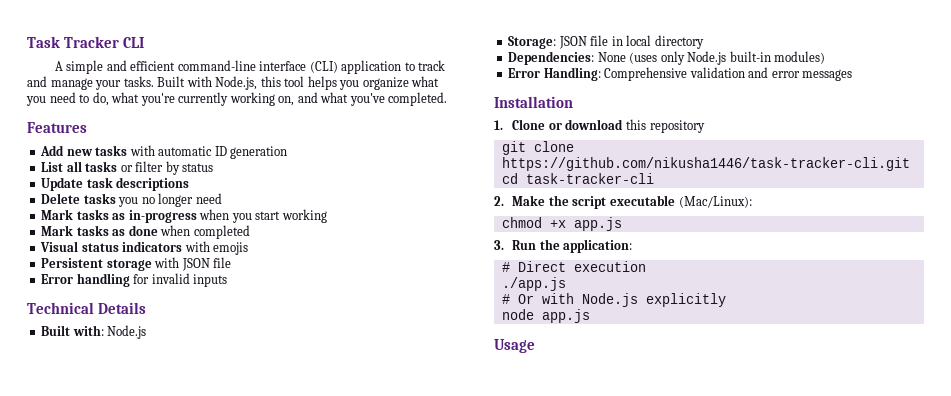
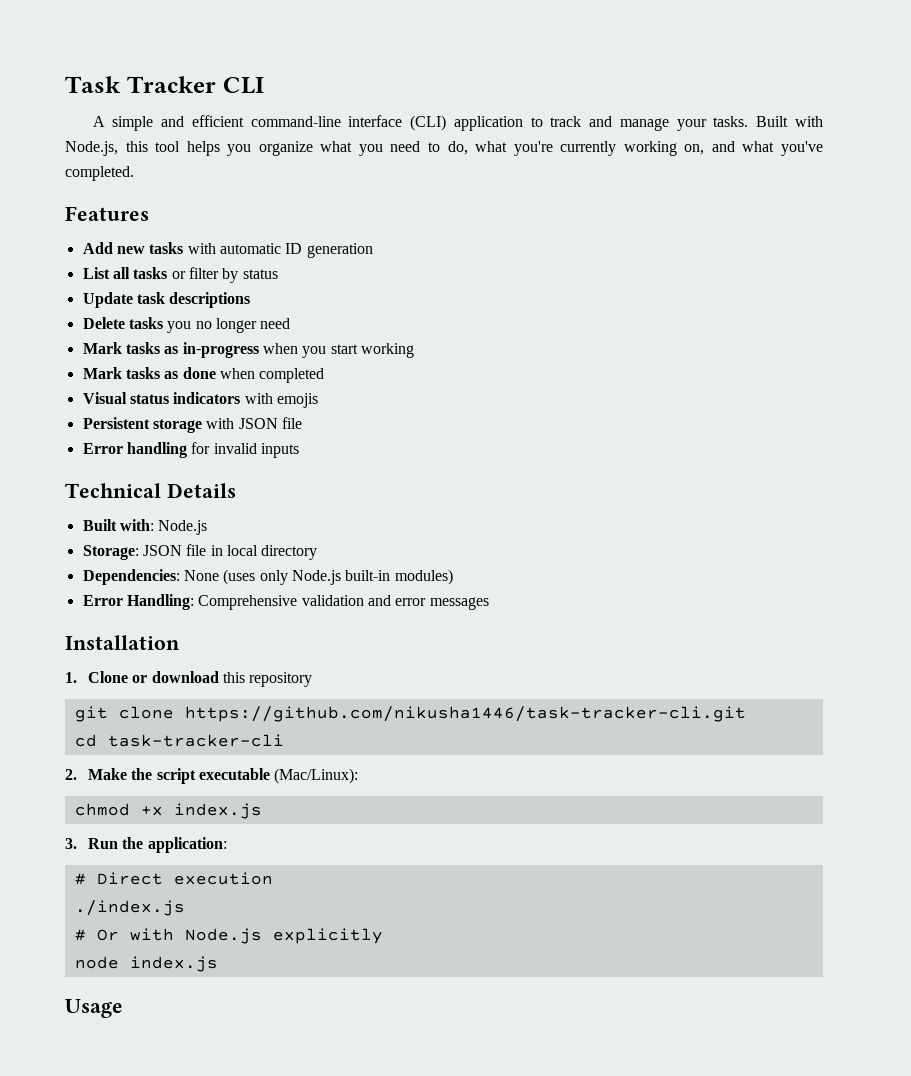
- chmod +x app.js
+ chmod +x index.js
- ./app.js
+ ./index.js
- node app.js
+ node index.js

